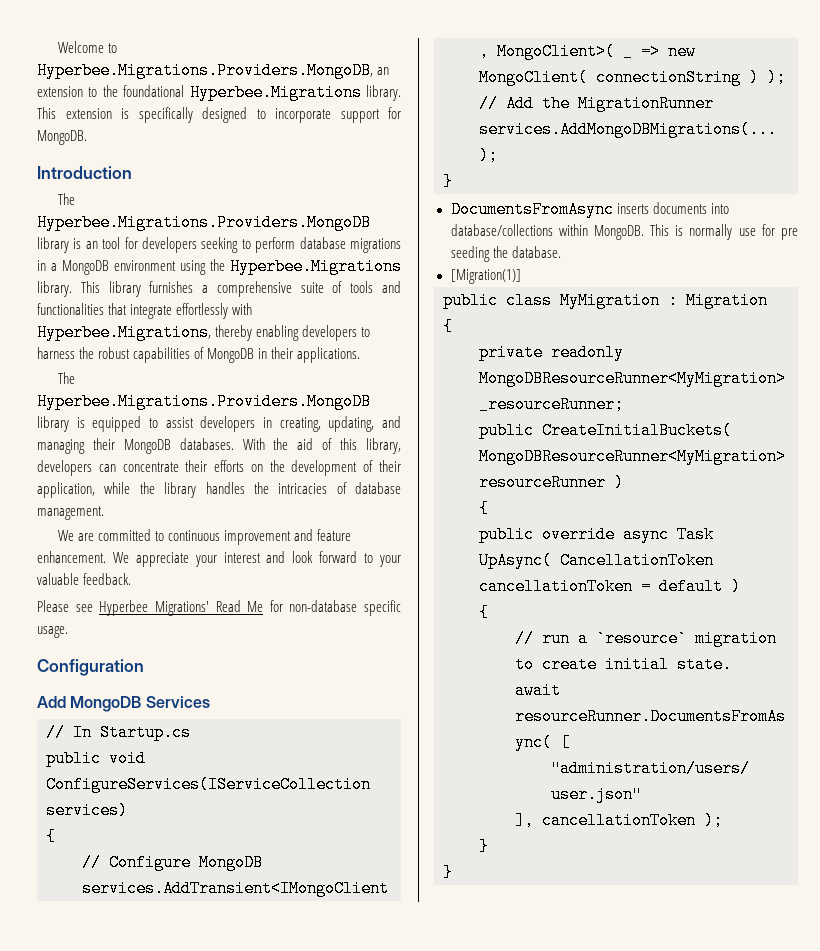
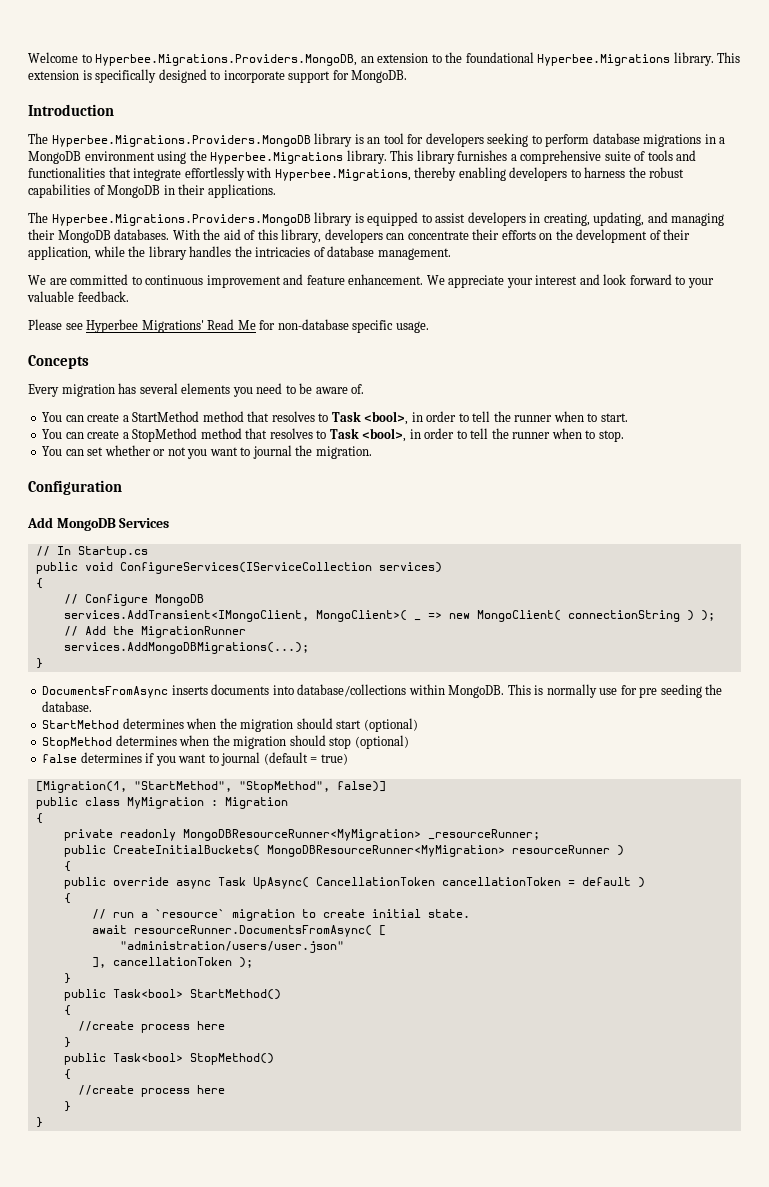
+ Concepts
+ Every migration has several elements you need to be aware of.
+ You can create a StartMethod method that resolves to Task <bool>, in order to tell the runner when to start.
+ You can create a StopMethod method that resolves to Task <bool>, in order to tell the runner when to stop.
+ You can set whether or not you want to journal the migration.
- [Migration(1)]
+ StartMethod determines when the migration should start (optional)
+ StopMethod determines when the migration should stop (optional)
+ false determines if you want to journal (default = true)
+ [Migration(1, "StartMethod", "StopMethod", false)]
+ public Task<bool> StartMethod()
+ {
+ //create process here
+ }
+ public Task<bool> StopMethod()
+ {
+ //create process here
+ }

